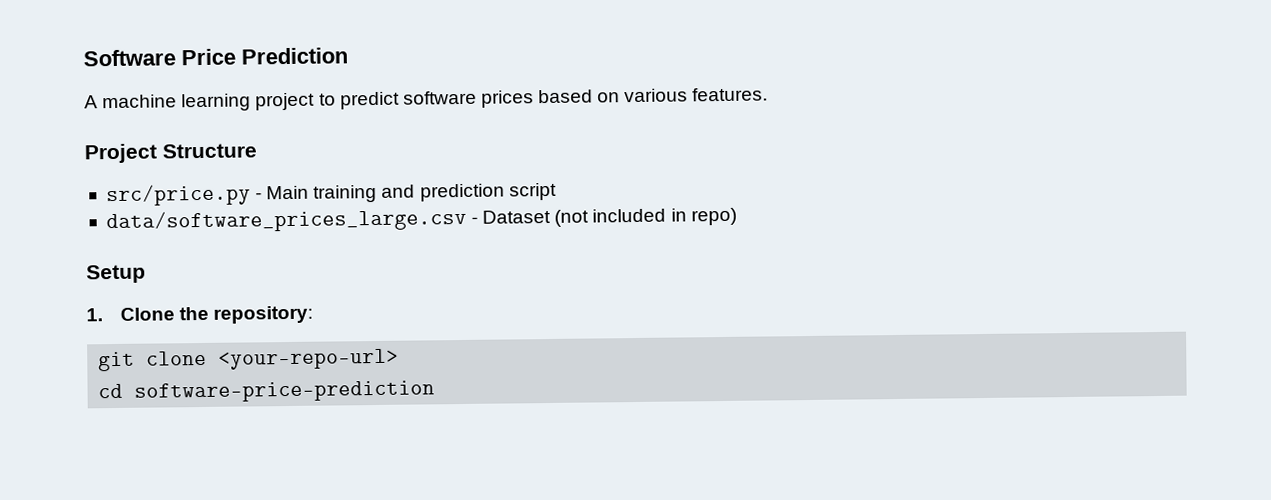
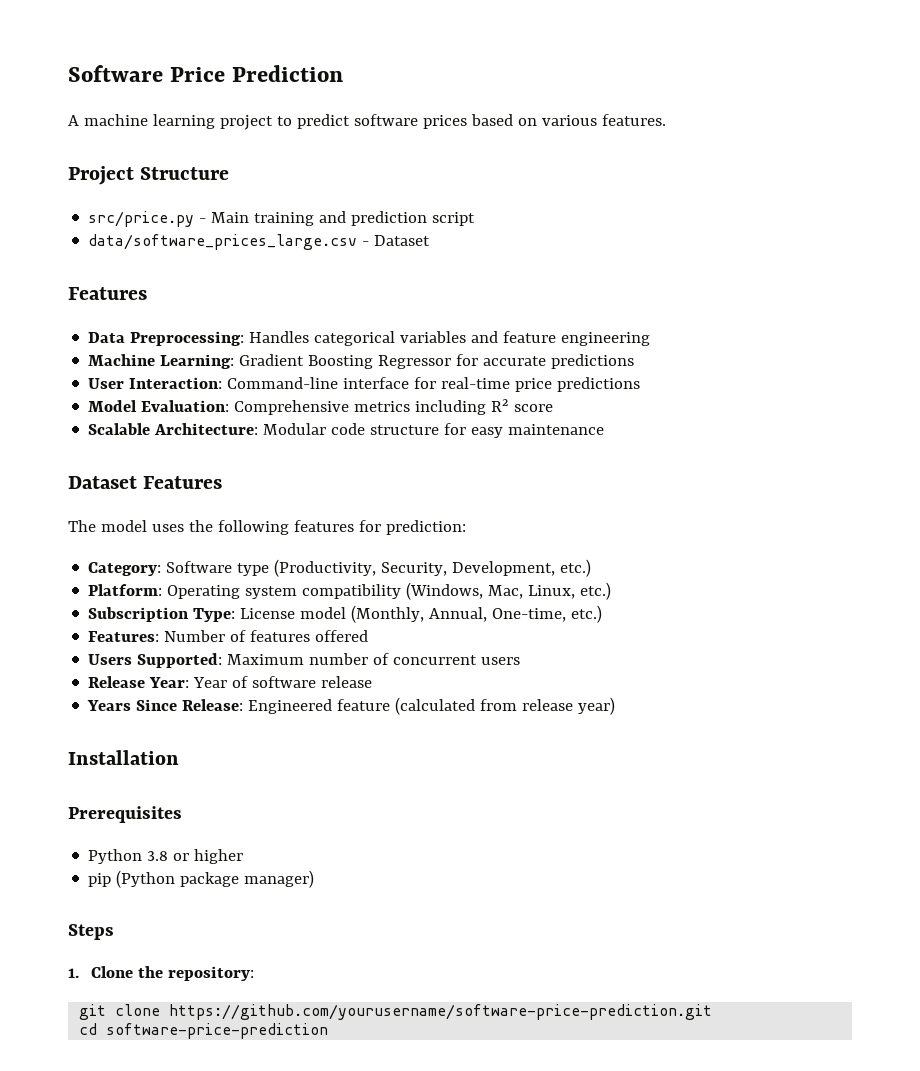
- data/software_prices_large.csv - Dataset (not included in repo)
- Setup
+ data/software_prices_large.csv - Dataset
+ Features
+ Data Preprocessing: Handles categorical variables and feature engineering
+ Machine Learning: Gradient Boosting Regressor for accurate predictions
+ User Interaction: Command-line interface for real-time price predictions
+ Model Evaluation: Comprehensive metrics including R² score
+ Scalable Architecture: Modular code structure for easy maintenance
+ Dataset Features
+ The model uses the following features for prediction:
+ Category: Software type (Productivity, Security, Development, etc.)
+ Platform: Operating system compatibility (Windows, Mac, Linux, etc.)
+ Subscription Type: License model (Monthly, Annual, One-time, etc.)
+ Features: Number of features offered
+ Users Supported: Maximum number of concurrent users
+ Release Year: Year of software release
+ Years Since Release: Engineered feature (calculated from release year)
+ Installation
+ Prerequisites
+ Python 3.8 or higher
+ pip (Python package manager)
+ Steps
- git clone <your-repo-url>
+ git clone https://github.com/yourusername/software-price-prediction.git

